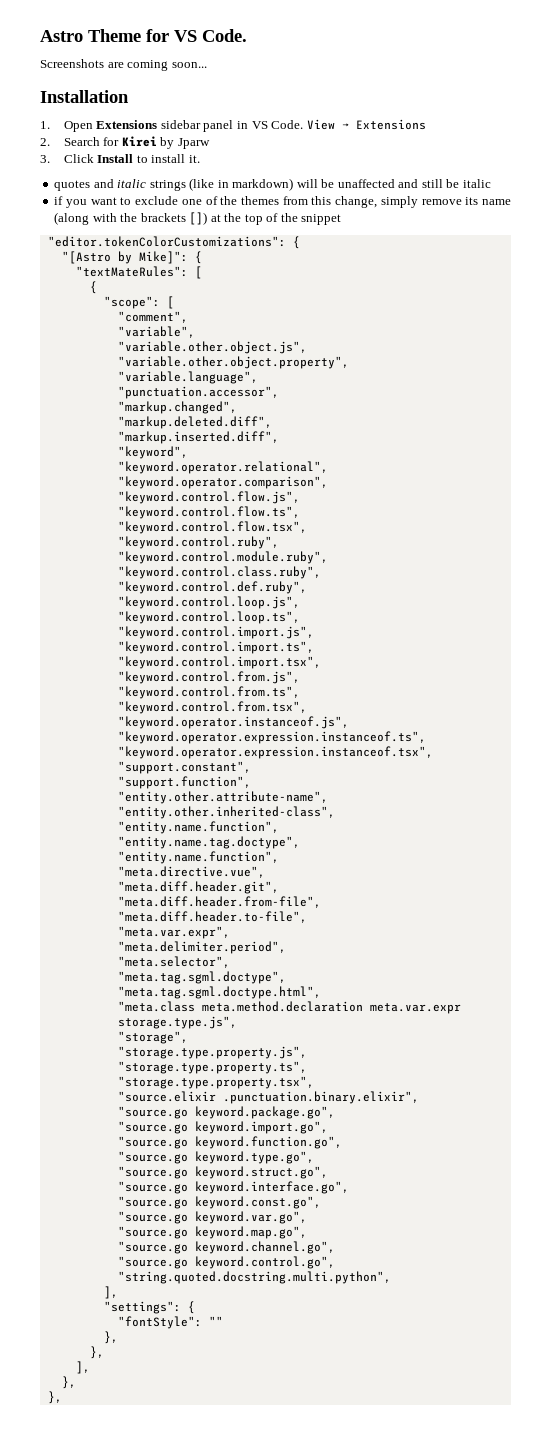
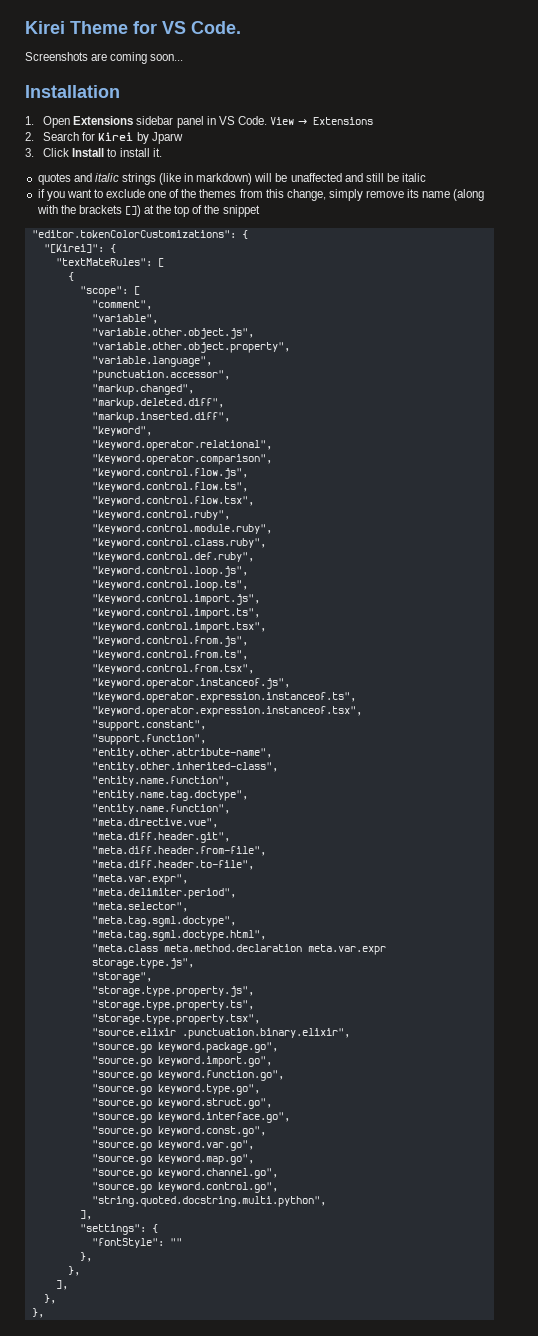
- Astro Theme for VS Code.
+ Kirei Theme for VS Code.
- "[Astro by Mike]": {
+ "[Kirei]": {

